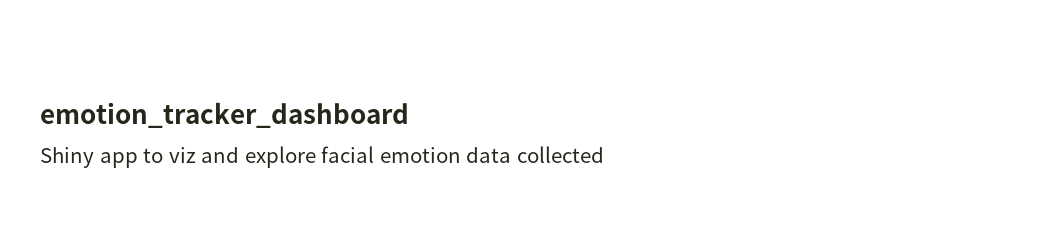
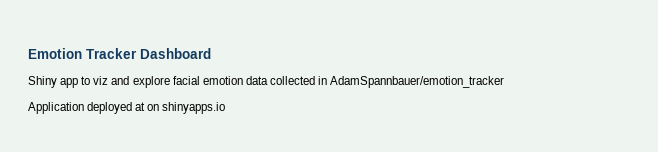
- emotion_tracker_dashboard
+ Emotion Tracker Dashboard
- Shiny app to viz and explore facial emotion data collected
+ Shiny app to viz and explore facial emotion data collected in AdamSpannbauer/emotion_tracker
+ Application deployed at on shinyapps.io

